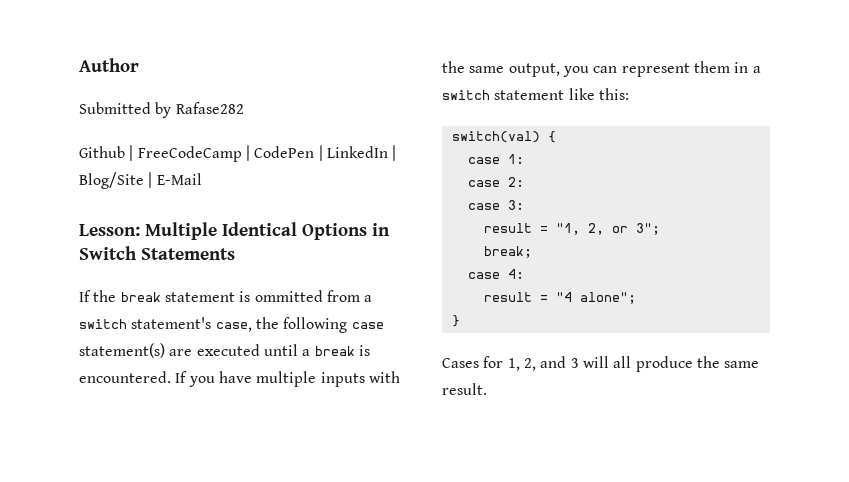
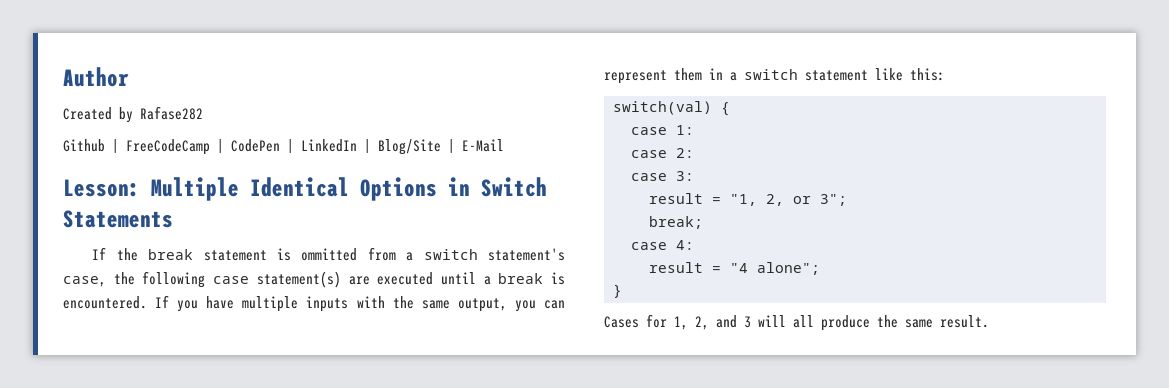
- Submitted by Rafase282
+ Created by Rafase282

